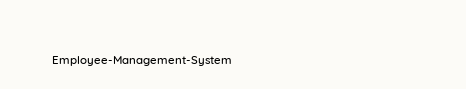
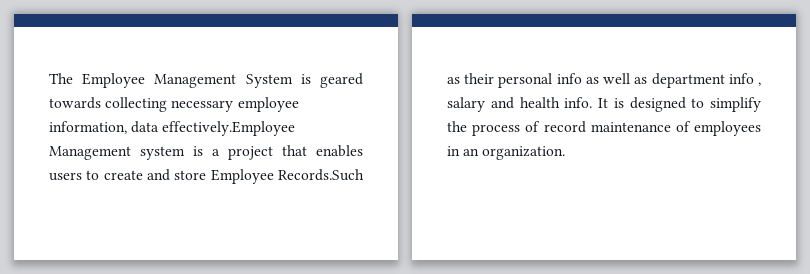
- Employee-Management-System
+ The Employee Management System is geared towards collecting necessary employee information, data effectively.Employee Management system is a project that enables users to create and store Employee Records.Such as their personal info as well as department info , salary and health info. It is designed to simplify the process of record maintenance of employees in an organization.

